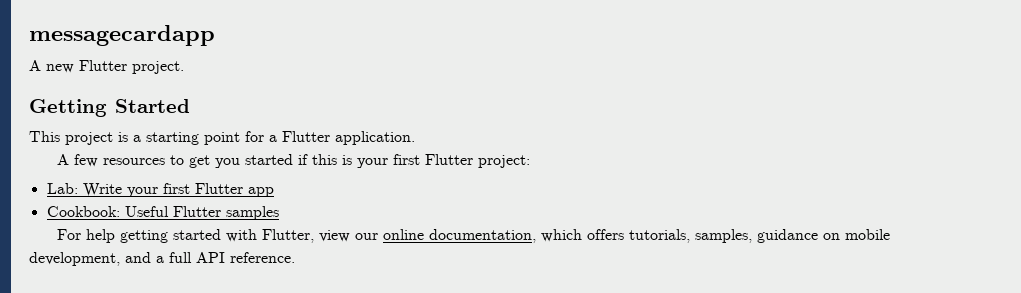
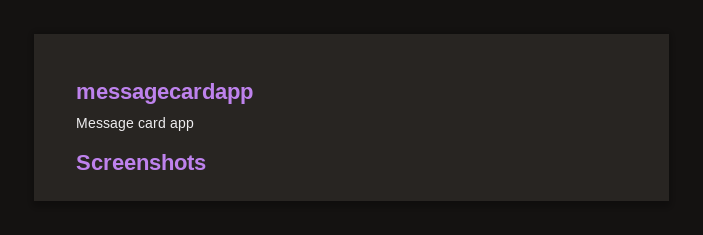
- A new Flutter project.
- Getting Started
- This project is a starting point for a Flutter application.
- A few resources to get you started if this is your first Flutter project:
- Lab: Write your first Flutter app
- Cookbook: Useful Flutter samples
- For help getting started with Flutter, view our online documentation, which offers tutorials, samples, guidance on mobile development, and a full API reference.
+ Message card app
+ Screenshots

